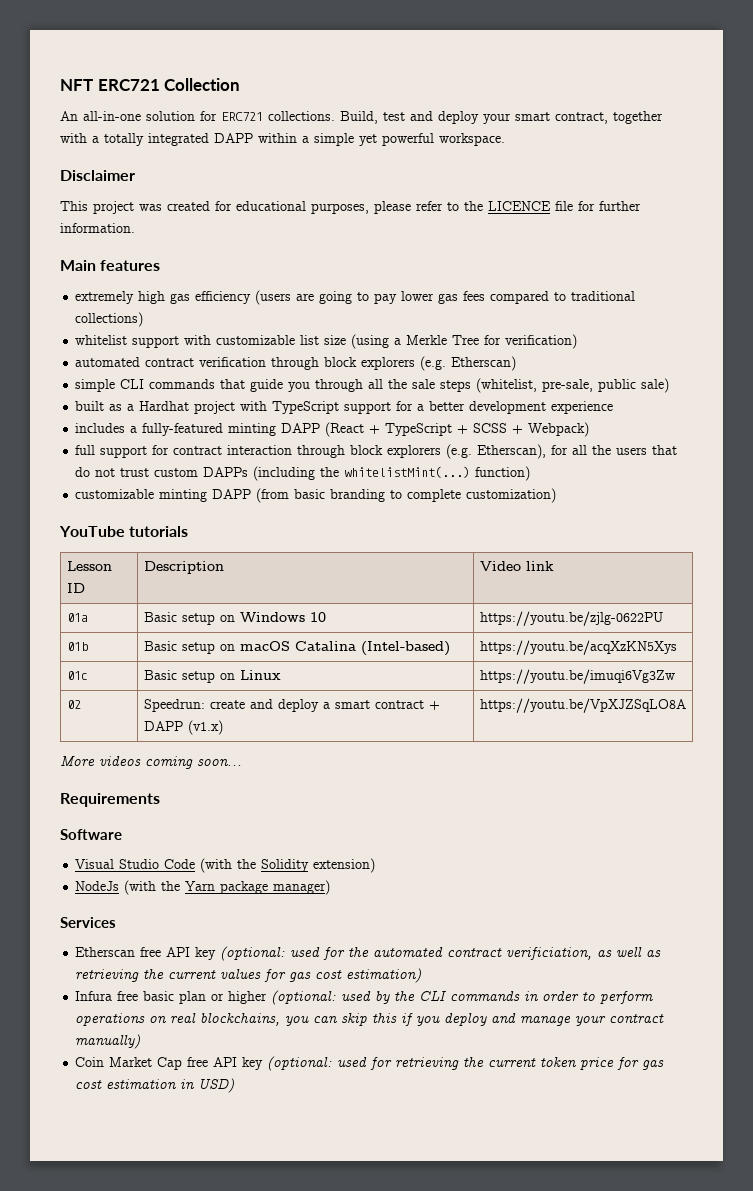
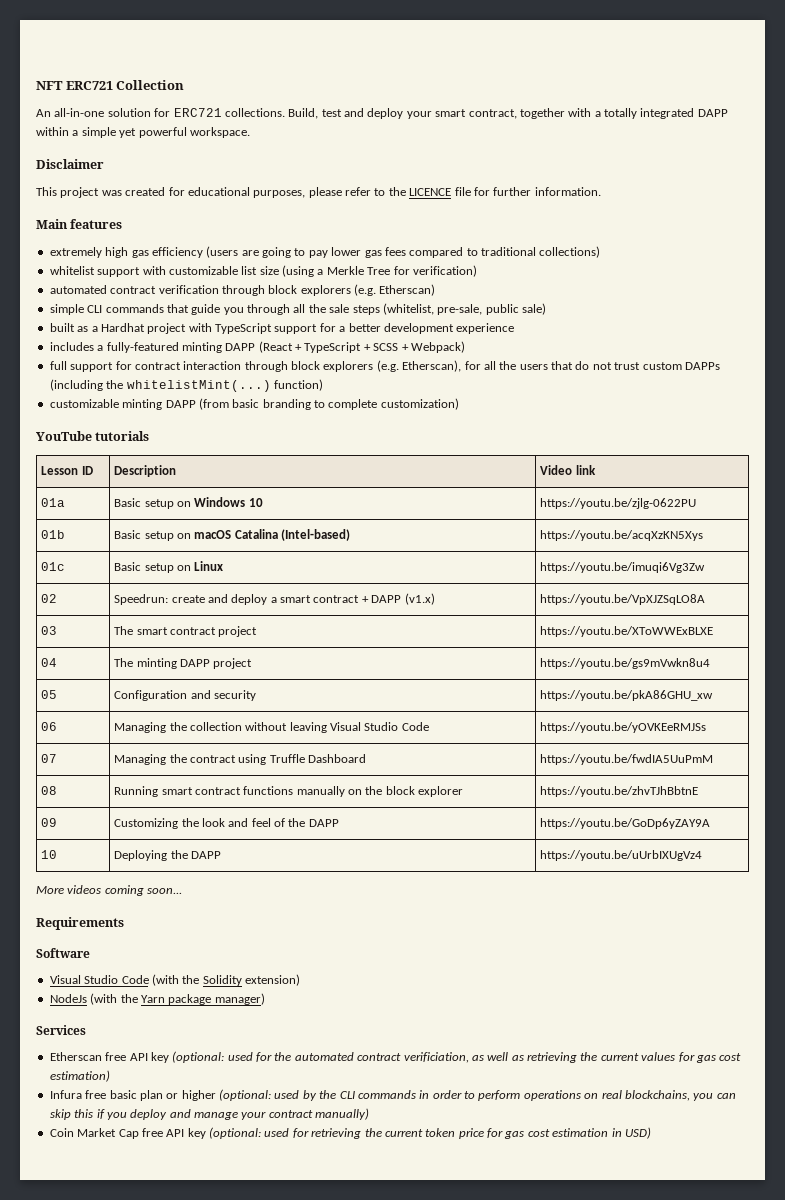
+ 03 | The smart contract project | https://youtu.be/XToWWExBLXE
+ 04 | The minting DAPP project | https://youtu.be/gs9mVwkn8u4
+ 05 | Configuration and security | https://youtu.be/pkA86GHU_xw
+ 06 | Managing the collection without leaving Visual Studio Code | https://youtu.be/yOVKEeRMJSs
+ 07 | Managing the contract using Truffle Dashboard | https://youtu.be/fwdIA5UuPmM
+ 08 | Running smart contract functions manually on the block explorer | https://youtu.be/zhvTJhBbtnE
+ 09 | Customizing the look and feel of the DAPP | https://youtu.be/GoDp6yZAY9A
+ 10 | Deploying the DAPP | https://youtu.be/uUrbIXUgVz4

